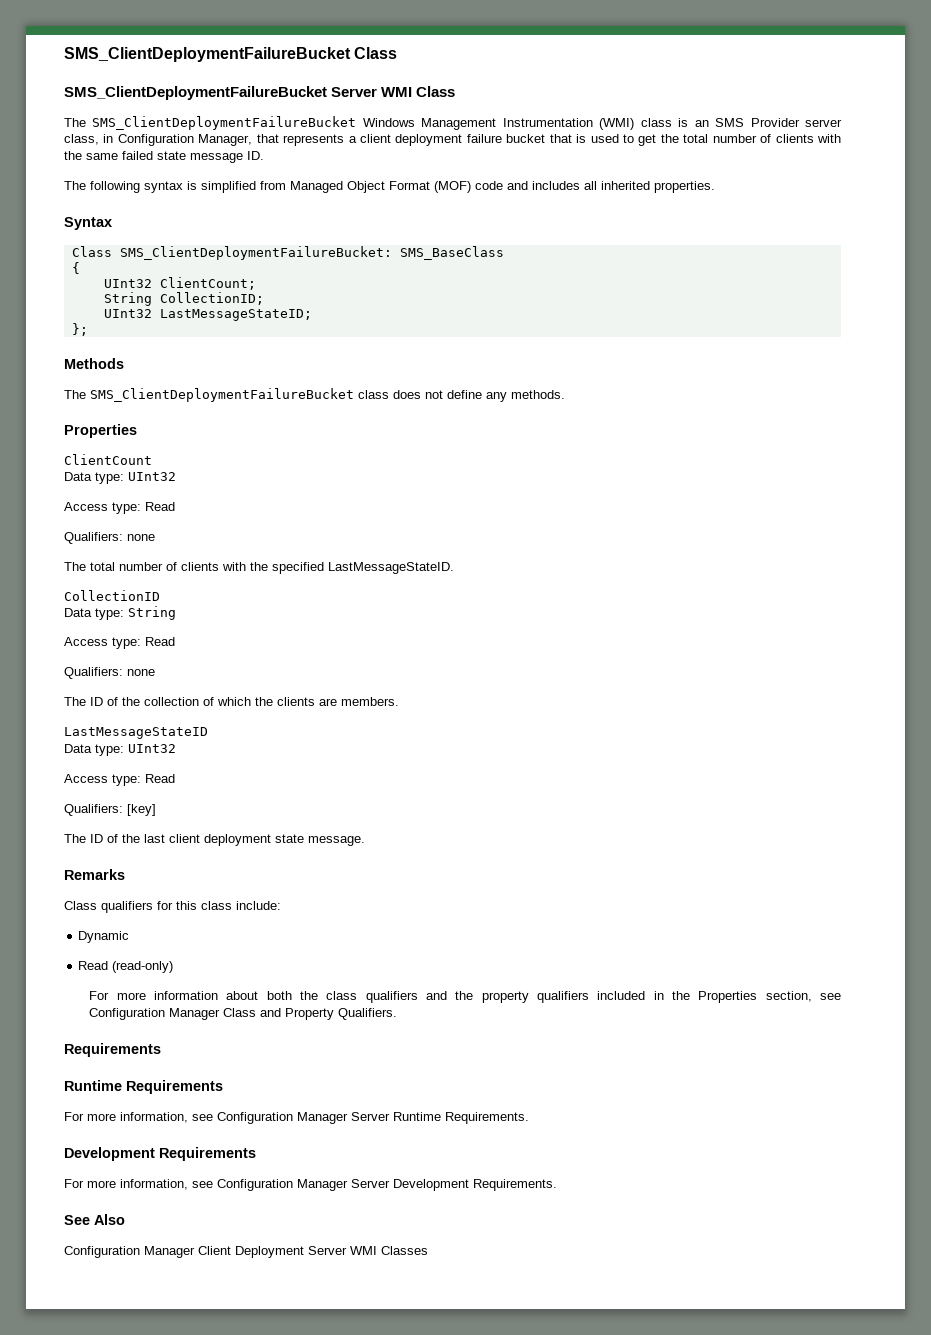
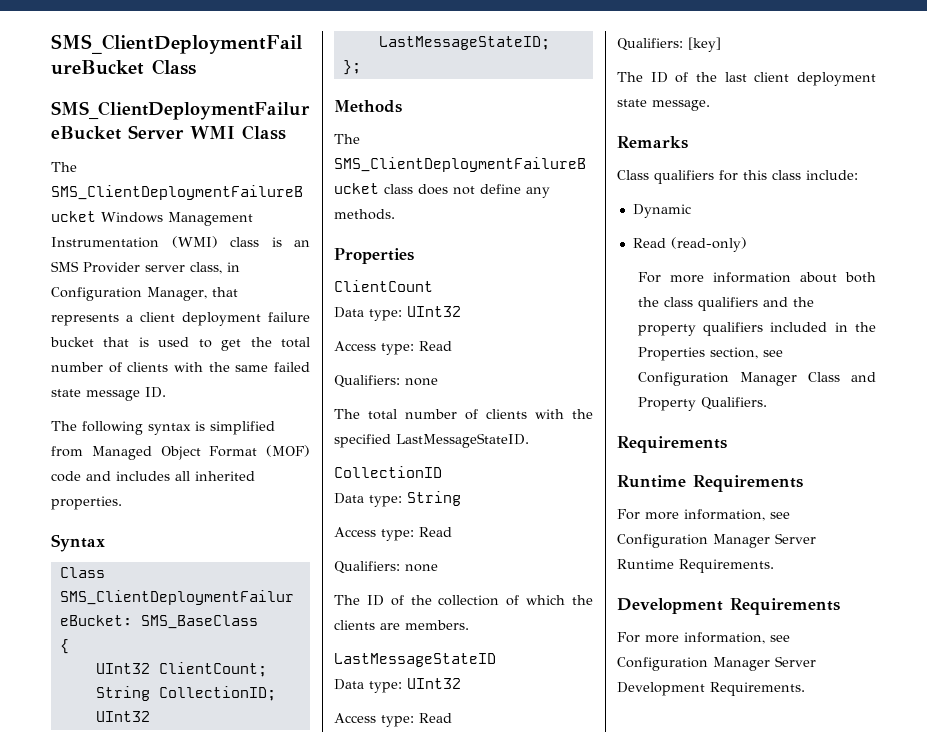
- See Also
- Configuration Manager Client Deployment Server WMI Classes

